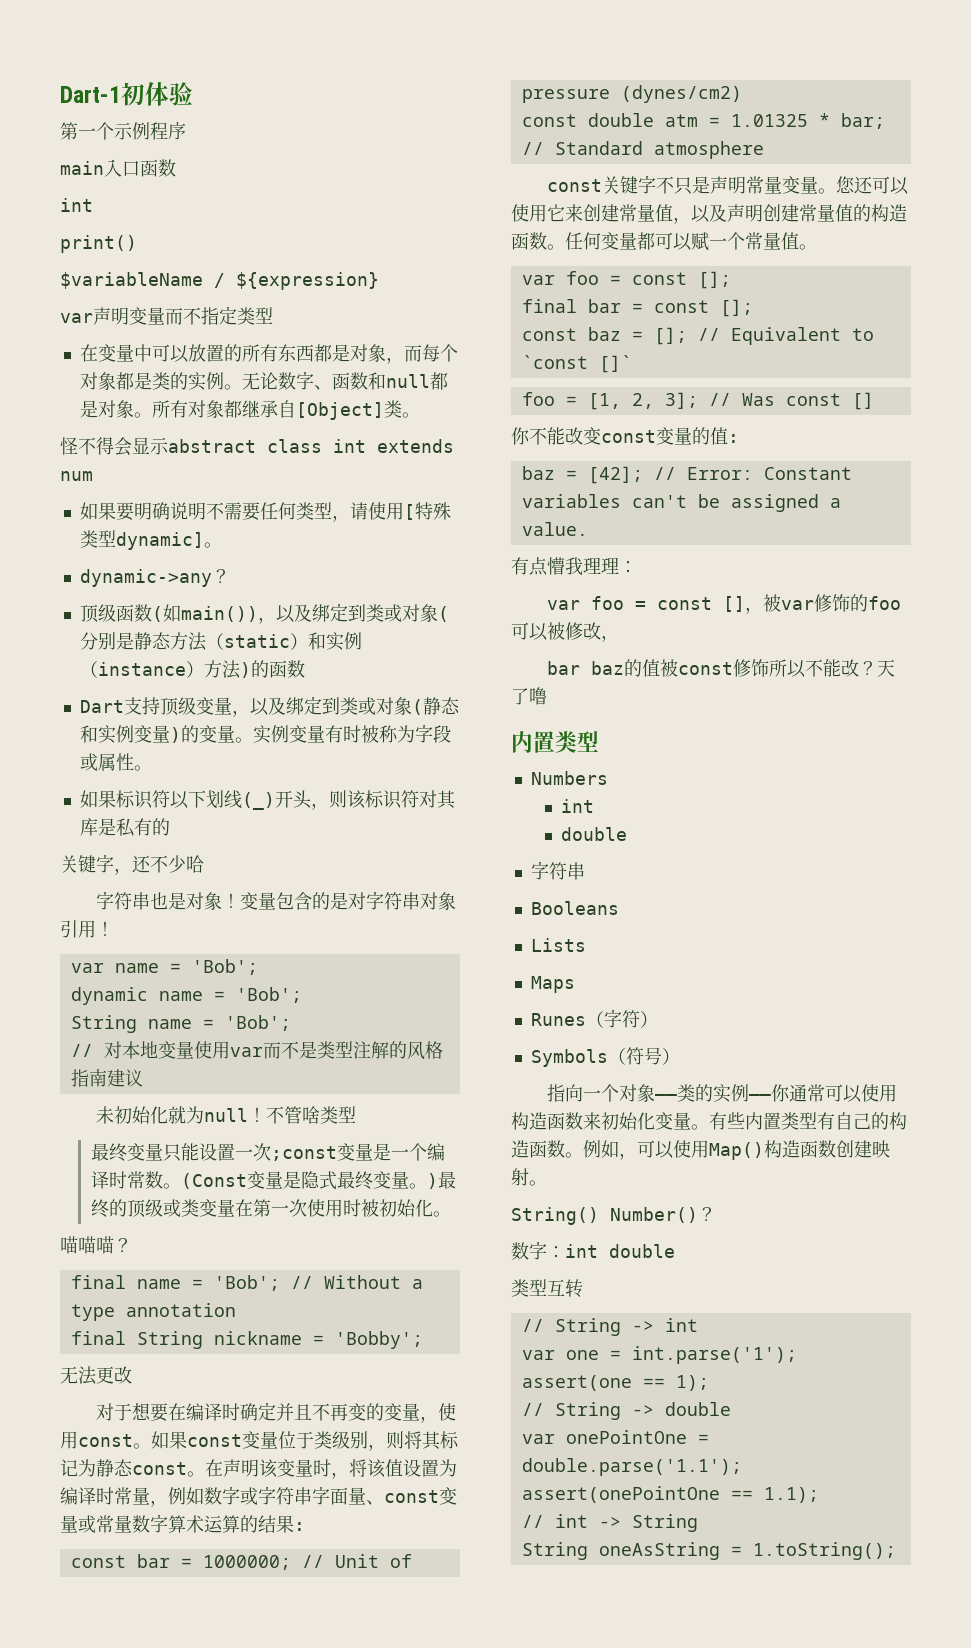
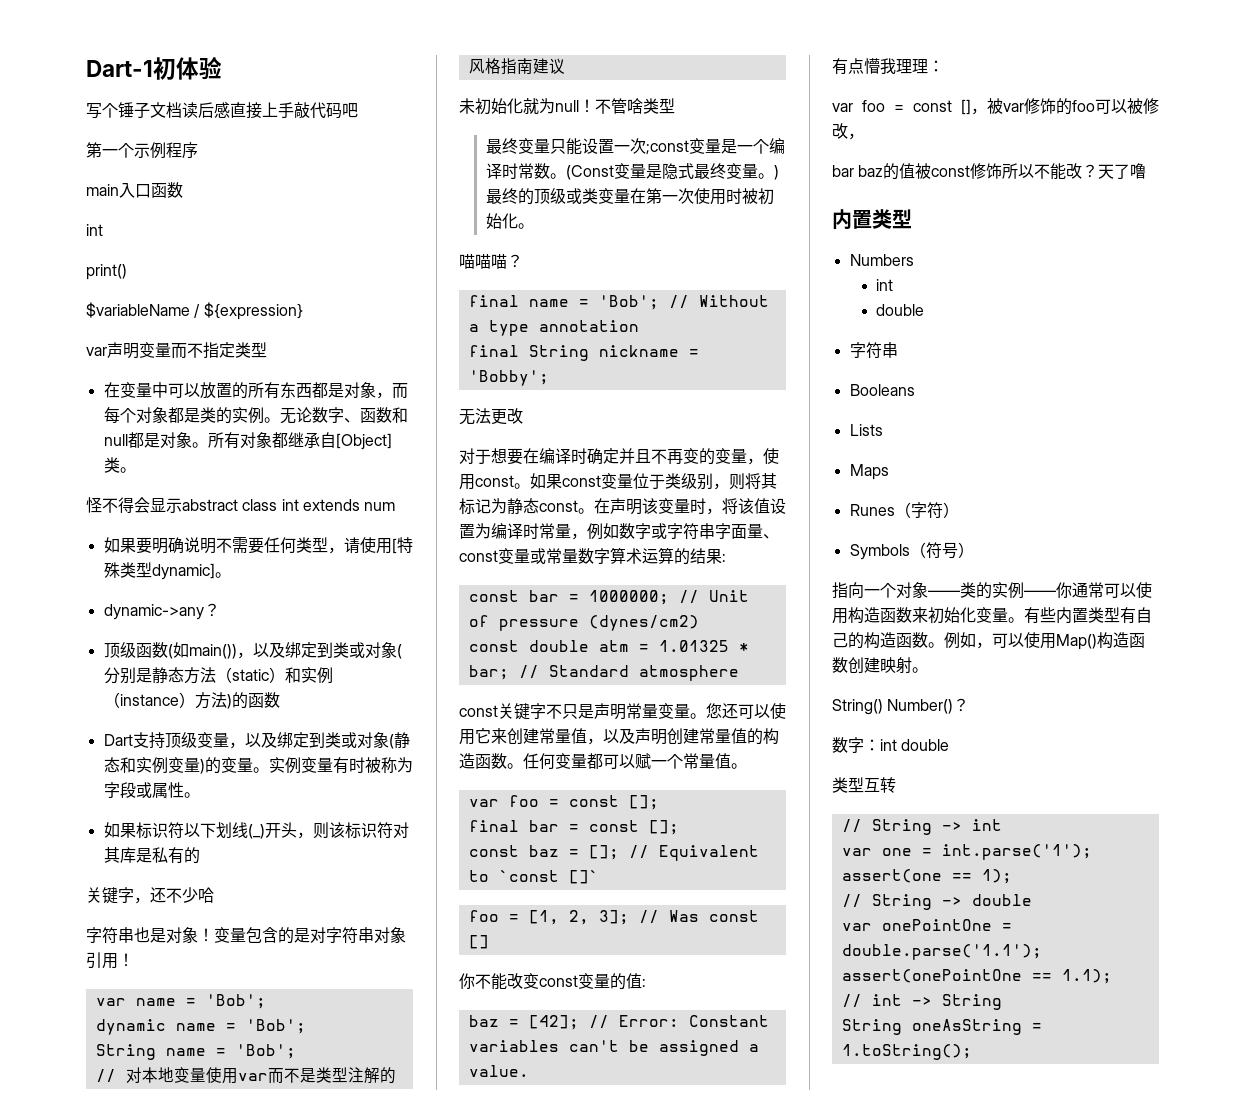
+ 写个锤子文档读后感直接上手敲代码吧

